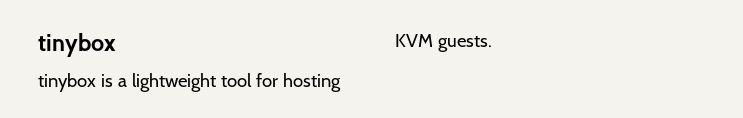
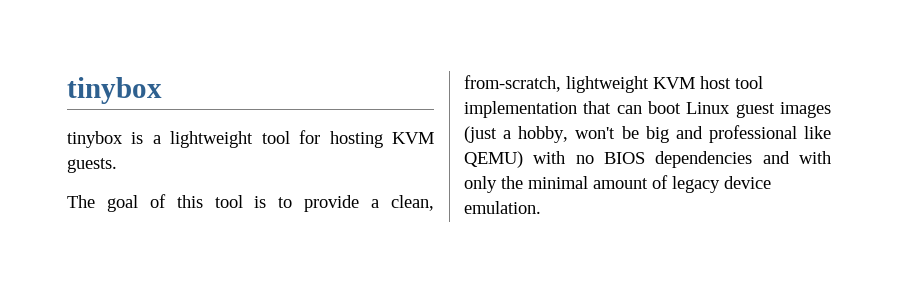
+ The goal of this tool is to provide a clean, from-scratch, lightweight KVM host tool implementation that can boot Linux guest images (just a hobby, won't be big and professional like QEMU) with no BIOS dependencies and with only the minimal amount of legacy device emulation.

